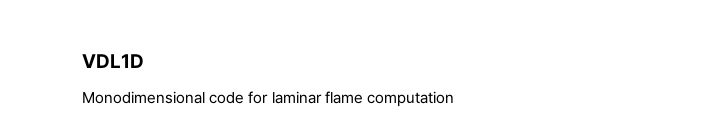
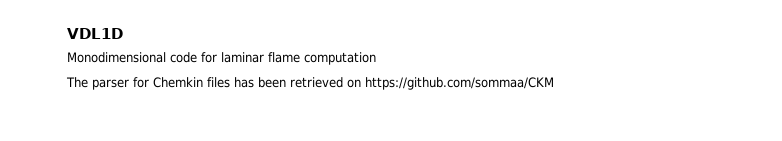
+ The parser for Chemkin files has been retrieved on https://github.com/sommaa/CKM

